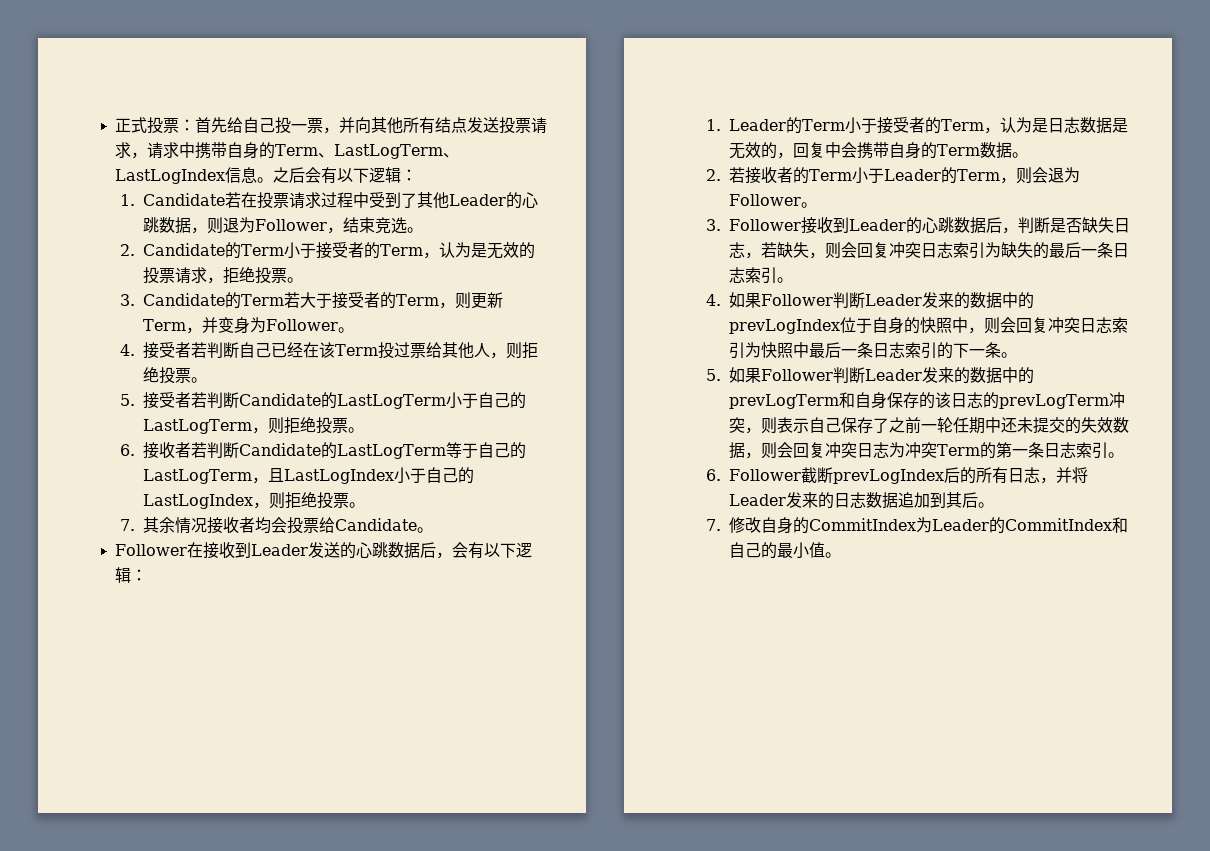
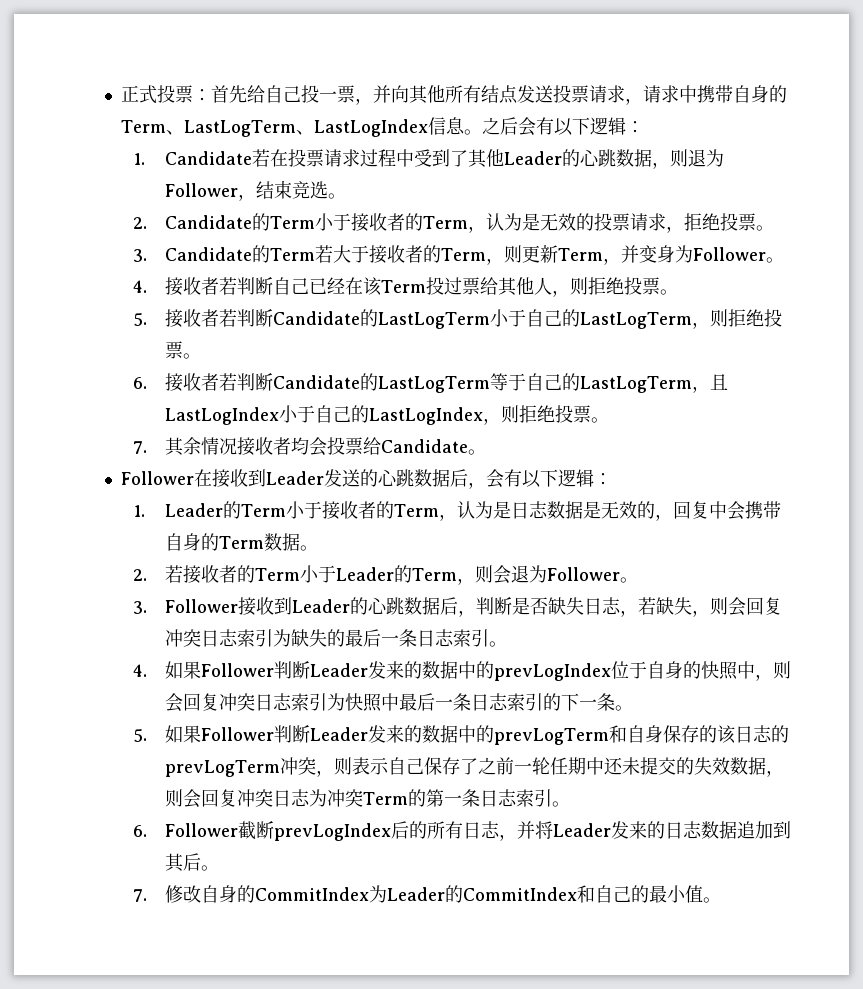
- 2. Candidate的Term小于接受者的Term，认为是无效的投票请求，拒绝投票。
+ 2. Candidate的Term小于接收者的Term，认为是无效的投票请求，拒绝投票。
- 3. Candidate的Term若大于接受者的Term，则更新Term，并变身为Follower。
+ 3. Candidate的Term若大于接收者的Term，则更新Term，并变身为Follower。
- 4.接受者若判断自己已经在该Term投过票给其他人，则拒绝投票。
+ 4.接收者若判断自己已经在该Term投过票给其他人，则拒绝投票。
- 5.接受者若判断Candidate的LastLogTerm小于自己的LastLogTerm，则拒绝投票。
+ 5.接收者若判断Candidate的LastLogTerm小于自己的LastLogTerm，则拒绝投票。
- 1. Leader的Term小于接受者的Term，认为是日志数据是无效的，回复中会携带自身的Term数据。
+ 1. Leader的Term小于接收者的Term，认为是日志数据是无效的，回复中会携带自身的Term数据。

